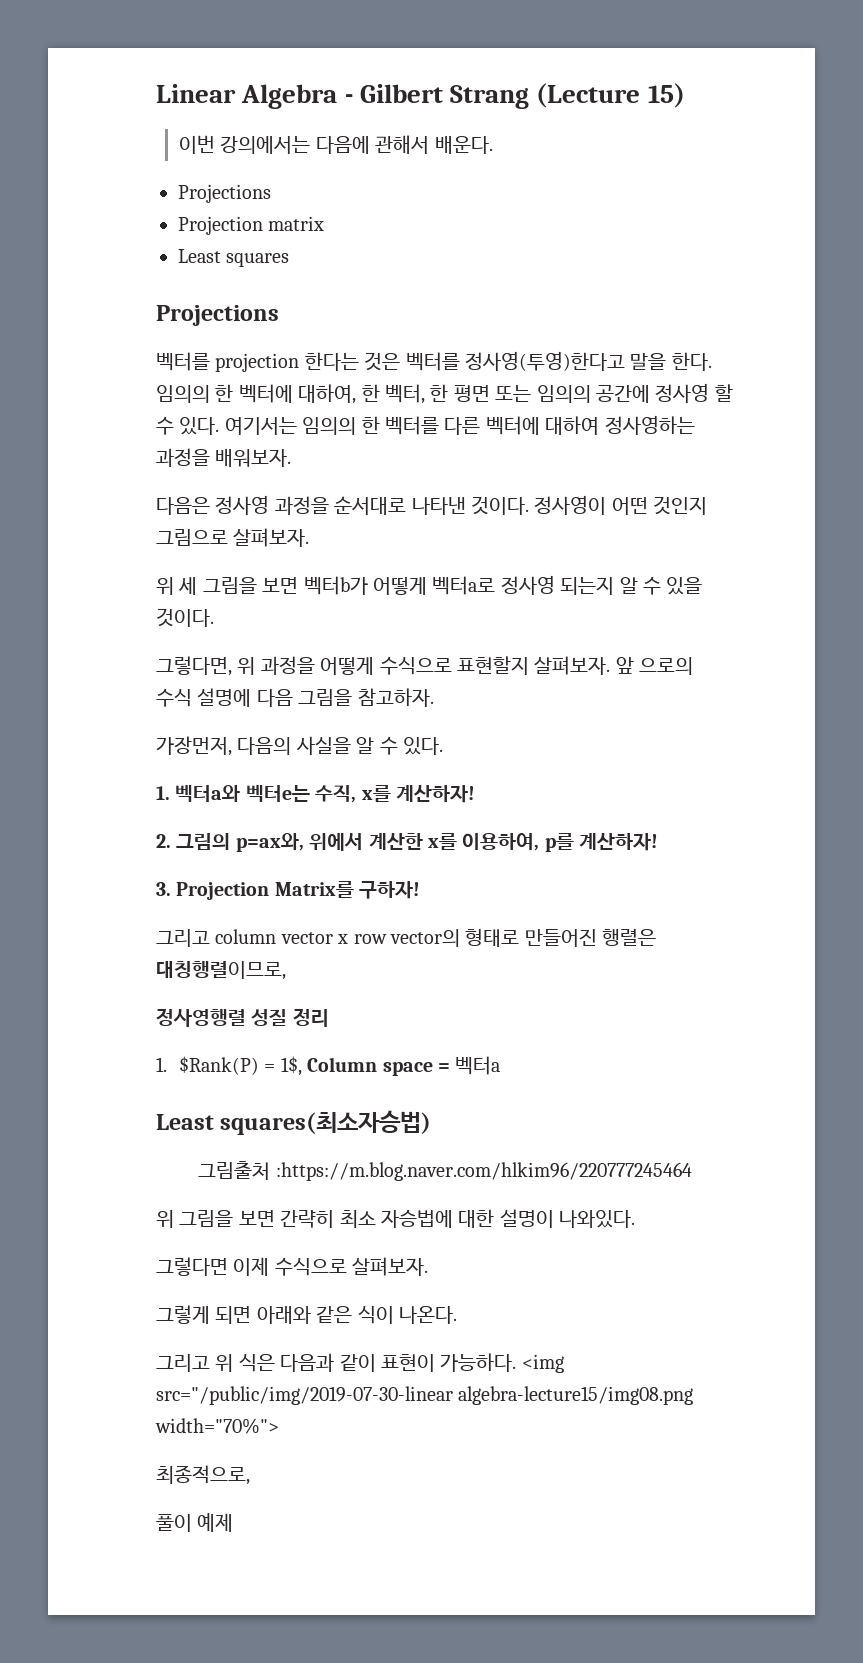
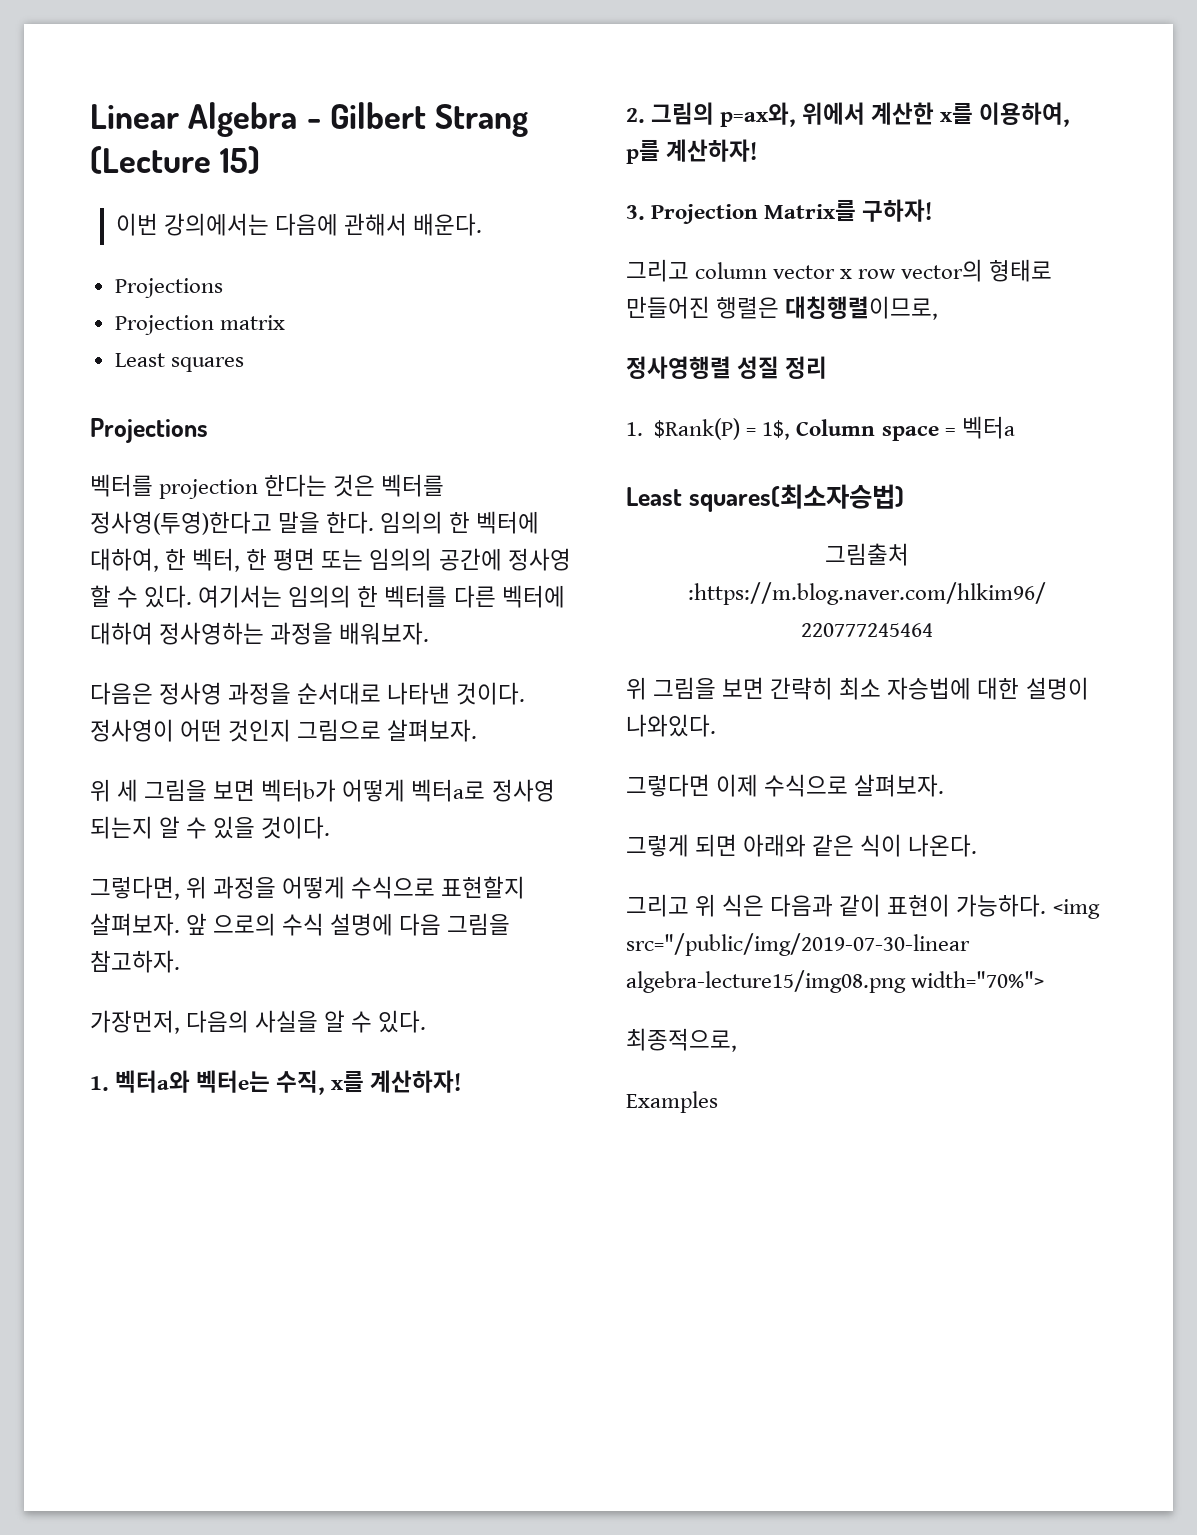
- 풀이 예제
+ Examples

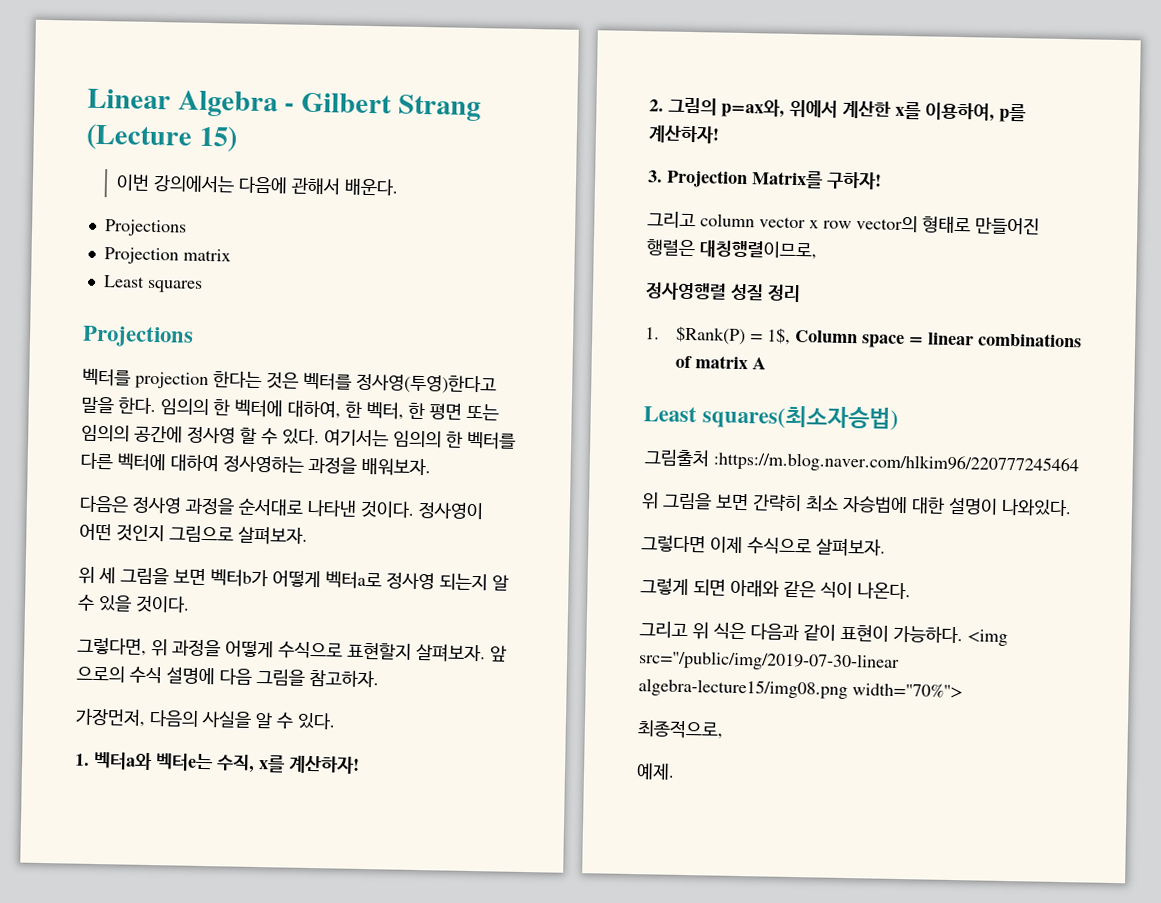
- 1. $Rank(P) = 1$, Column space = 벡터a
+ 1. $Rank(P) = 1$, Column space = linear combinations of matrix A
- Examples
+ 예제.

